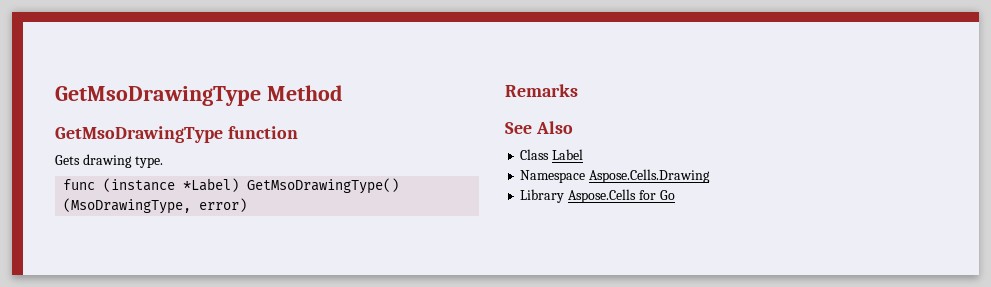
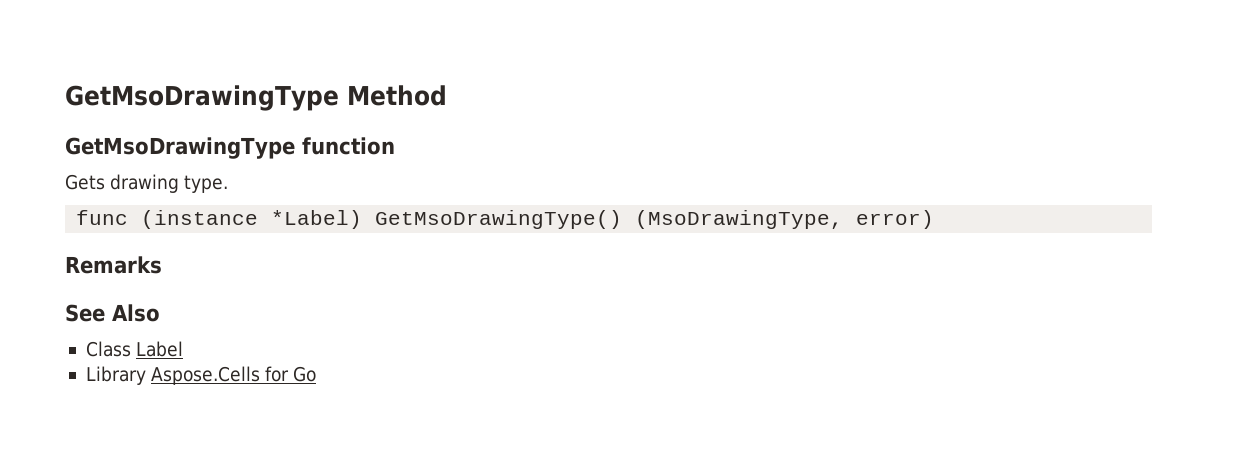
- Namespace Aspose.Cells.Drawing

